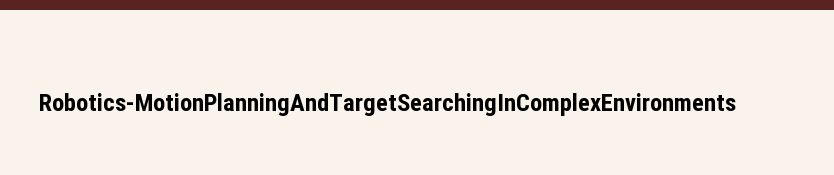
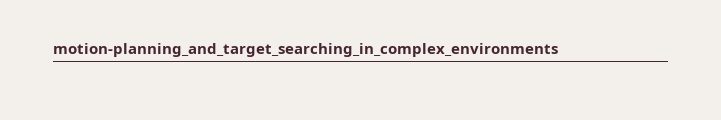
- Robotics-MotionPlanningAndTargetSearchingInComplexEnvironments
+ motion-planning_and_target_searching_in_complex_environments

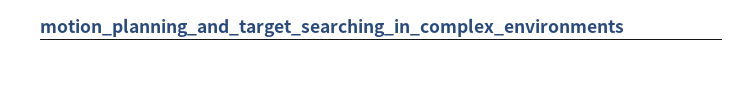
- motion-planning_and_target_searching_in_complex_environments
+ motion_planning_and_target_searching_in_complex_environments

